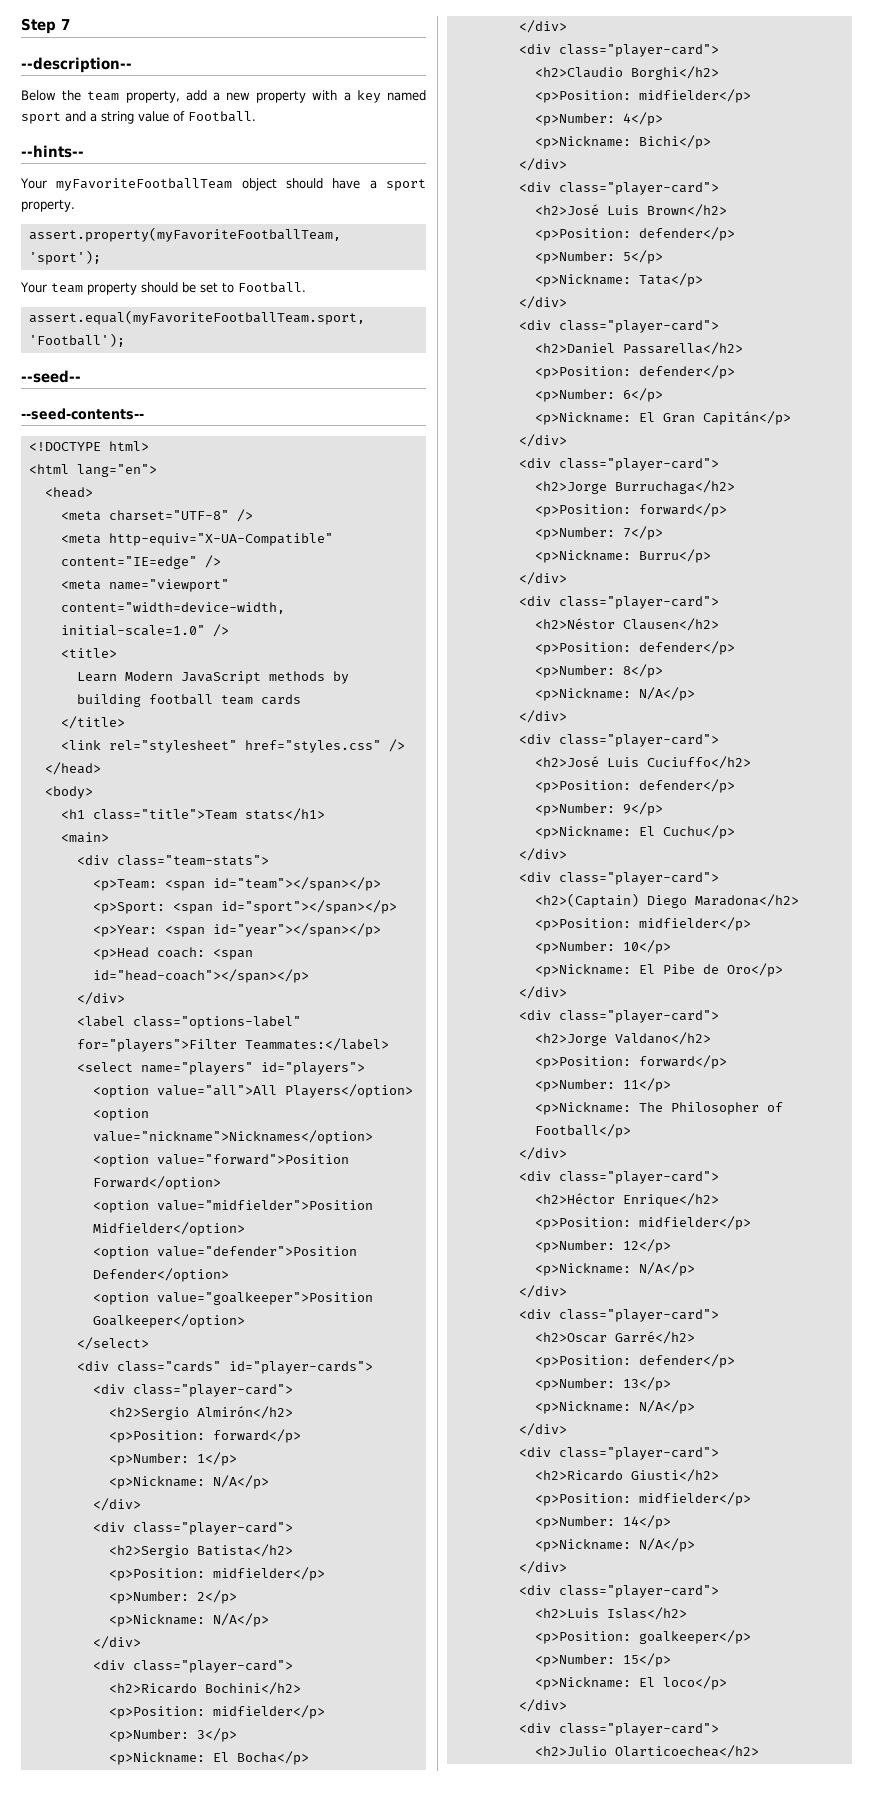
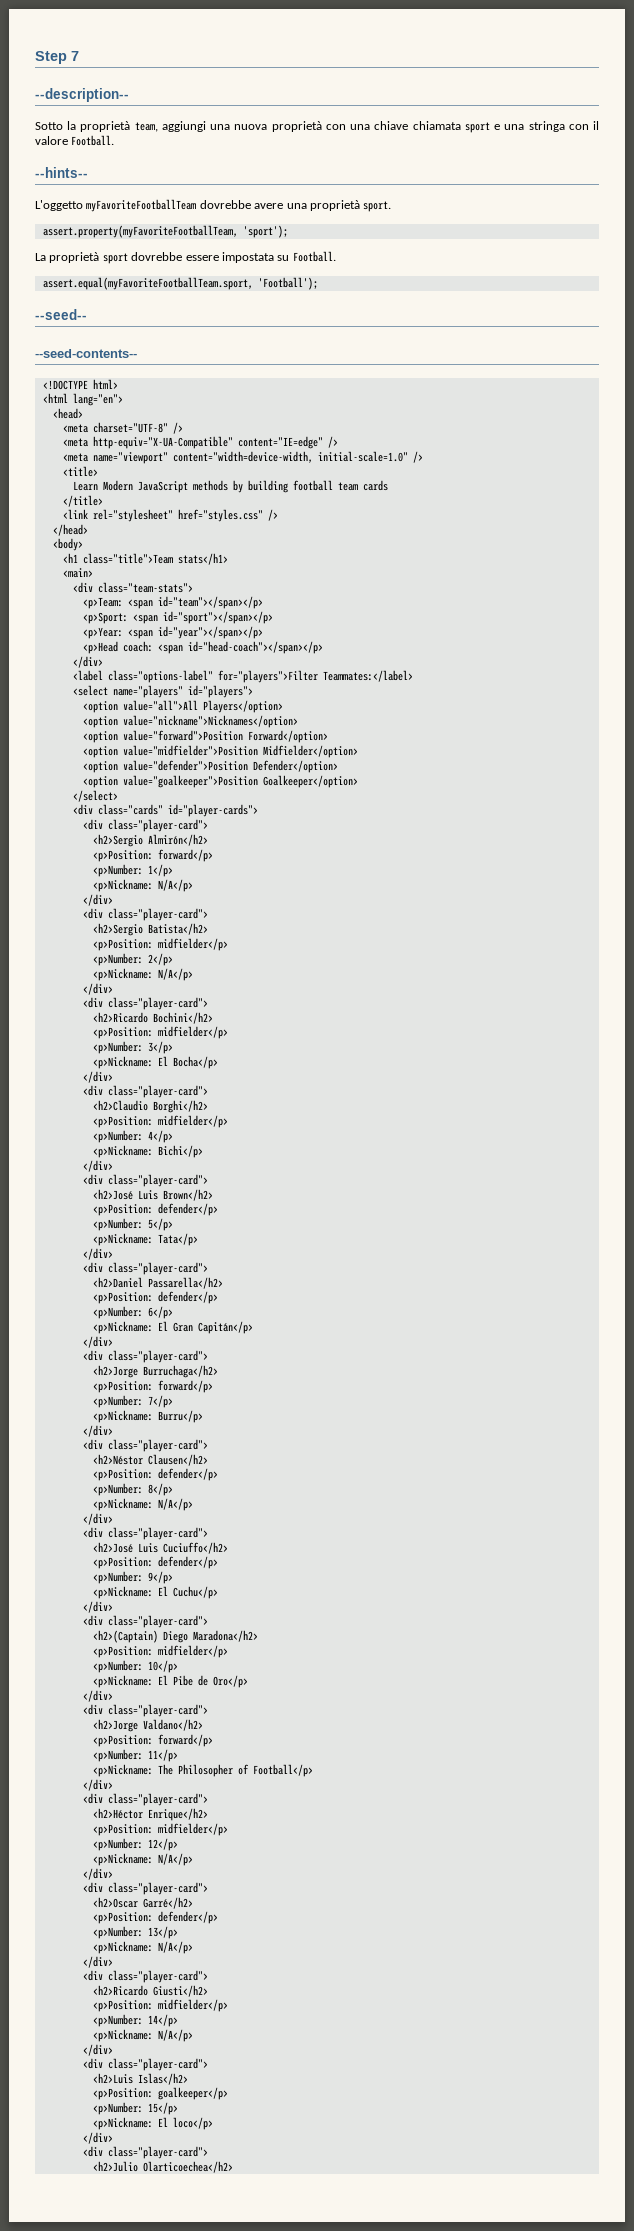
- Below the team property, add a new property with a key named sport and a string value of Football.
+ Sotto la proprietà team, aggiungi una nuova proprietà con una chiave chiamata sport e una stringa con il valore Football.
  --hints--
- Your myFavoriteFootballTeam object should have a sport property.
+ L'oggetto myFavoriteFootballTeam dovrebbe avere una proprietà sport.
  assert.property(myFavoriteFootballTeam, 'sport');
- Your team property should be set to Football.
+ La proprietà sport dovrebbe essere impostata su Football.

